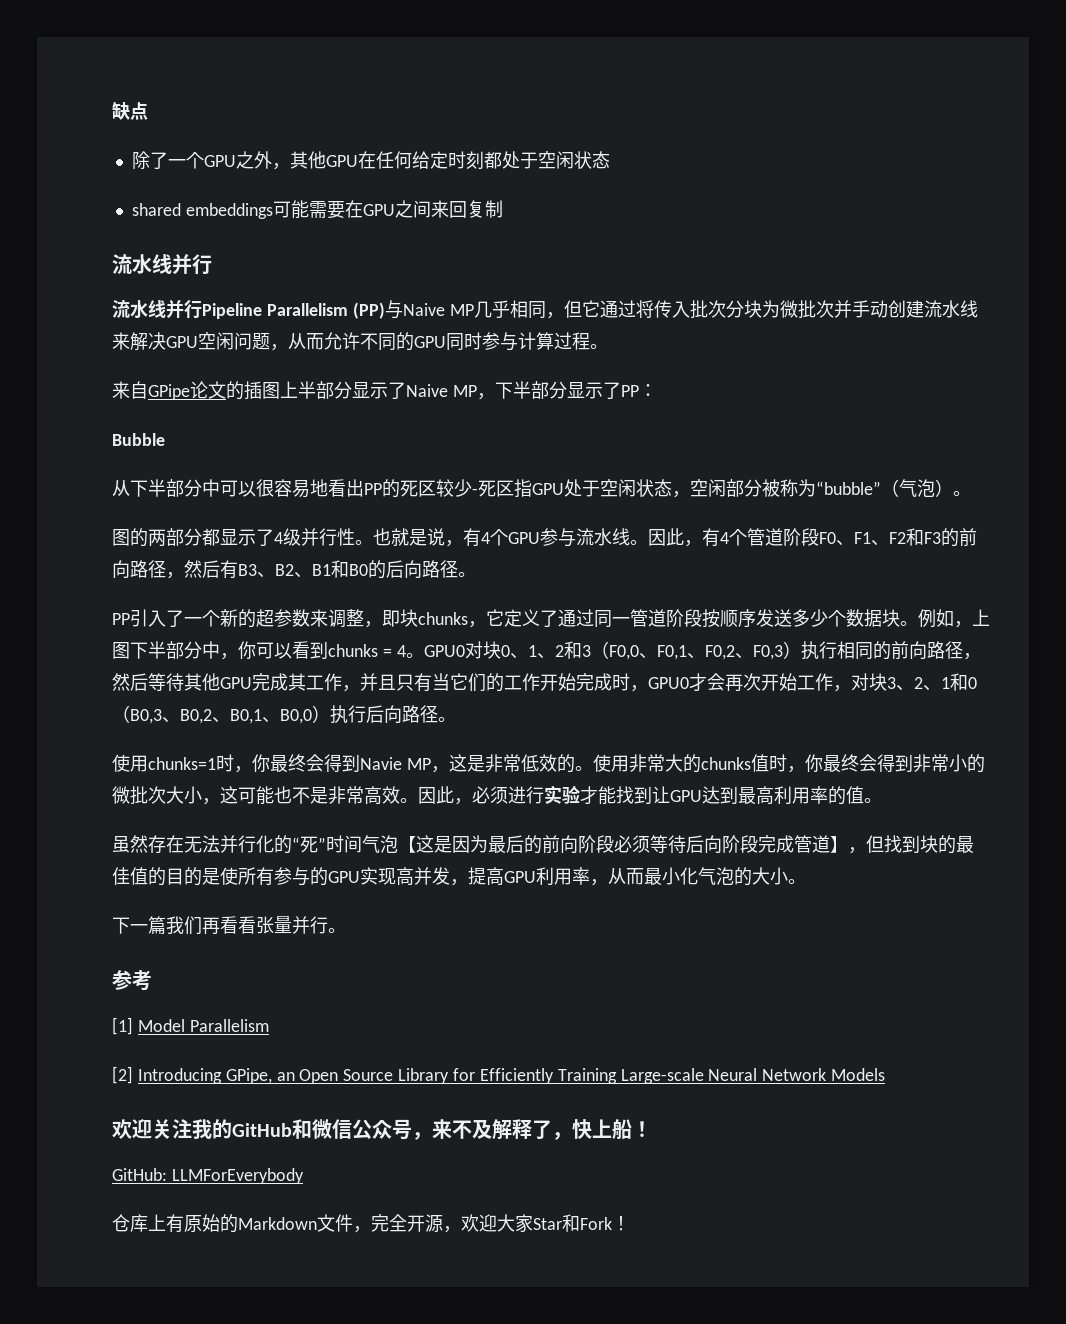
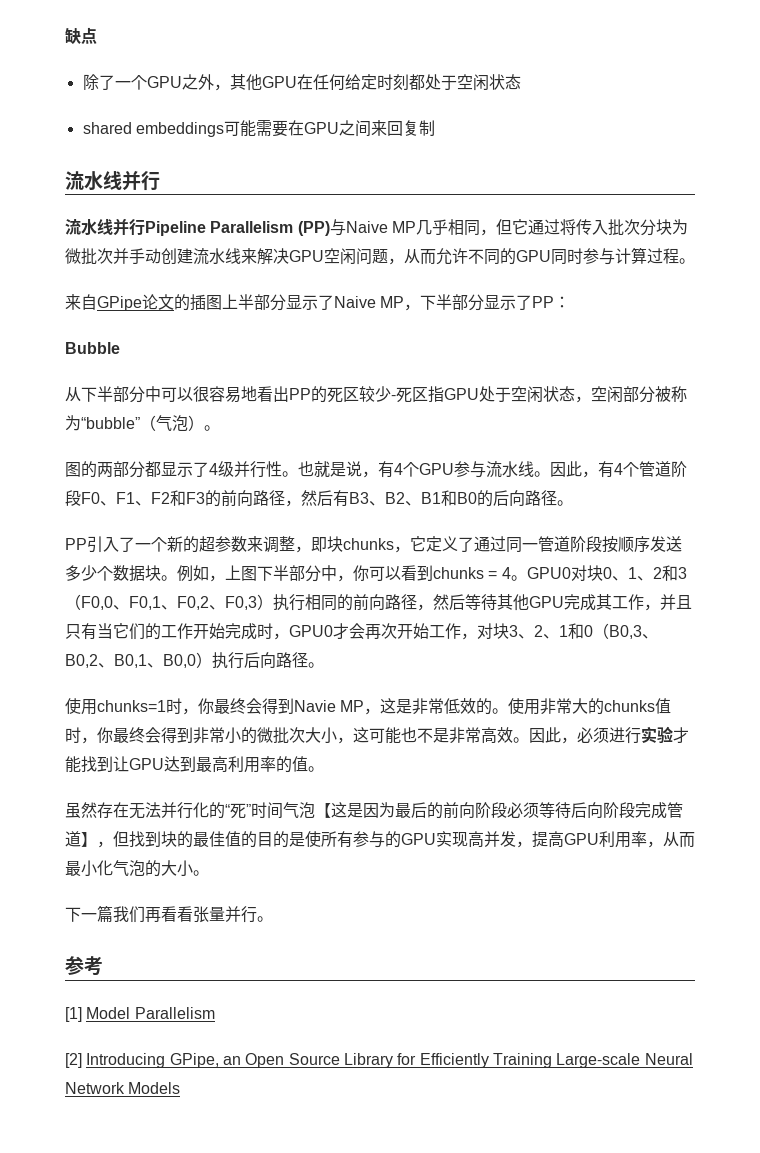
- 欢迎关注我的GitHub和微信公众号，来不及解释了，快上船！
- GitHub: LLMForEverybody
- 仓库上有原始的Markdown文件，完全开源，欢迎大家Star和Fork！

